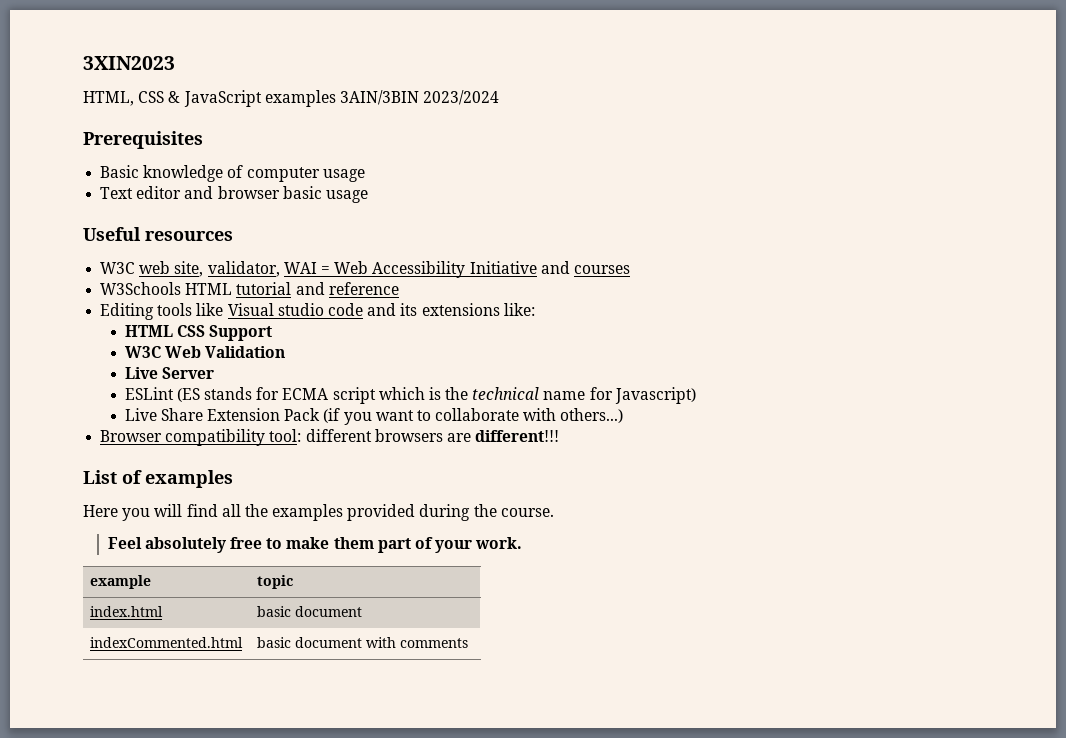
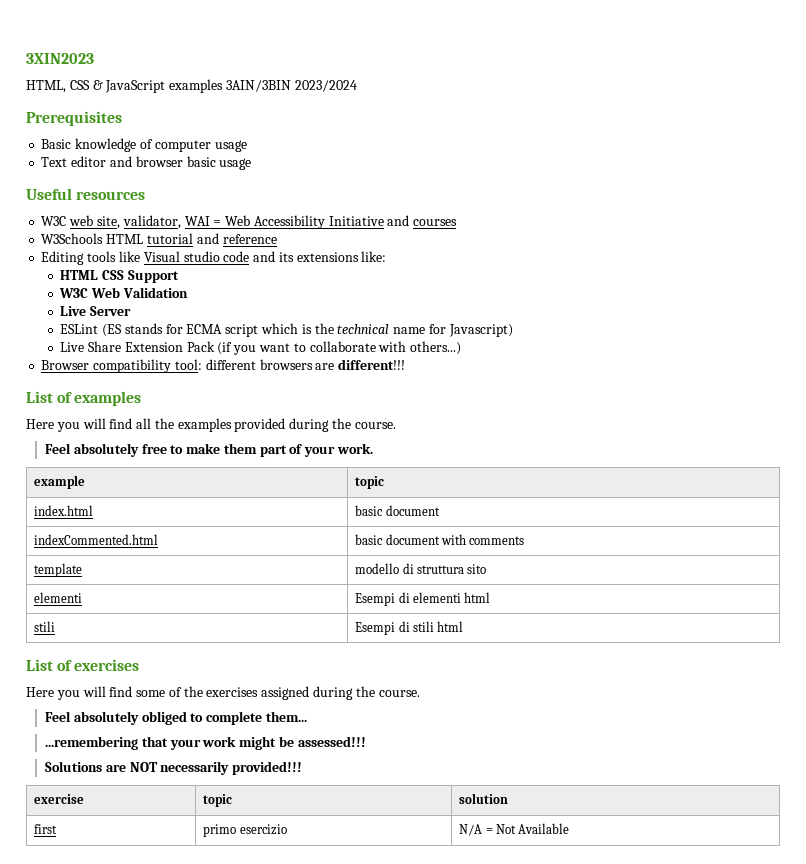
+ template | modello di struttura sito
+ elementi | Esempi di elementi html
+ stili | Esempi di stili html
+ List of exercises
+ Here you will find some of the exercises assigned during the course.
+ Feel absolutely obliged to complete them...
+ ...remembering that your work might be assessed!!!
+ Solutions are NOT necessarily provided!!!
+ exercise | topic | solution
+ first | primo esercizio | N/A = Not Available

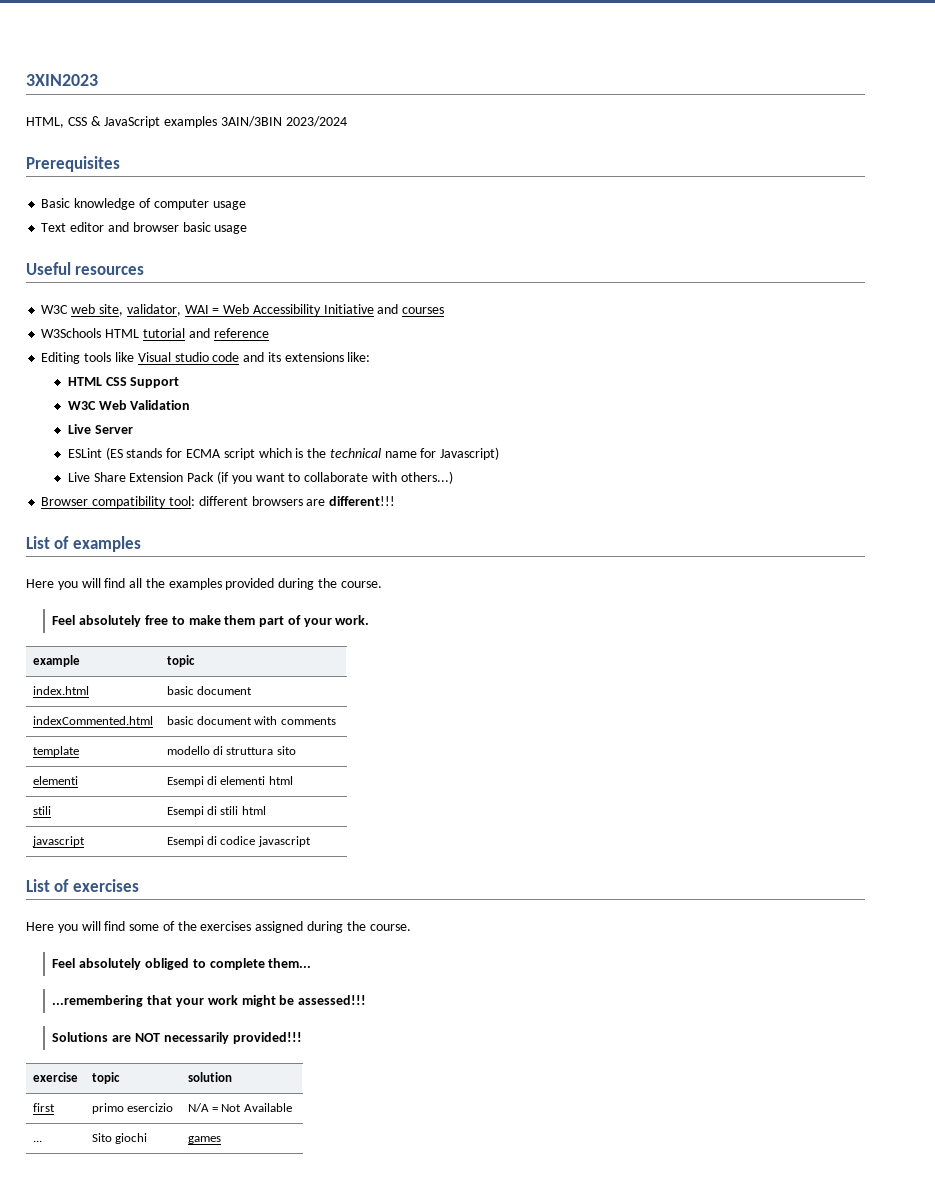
+ javascript | Esempi di codice javascript
+ ... | Sito giochi | games

